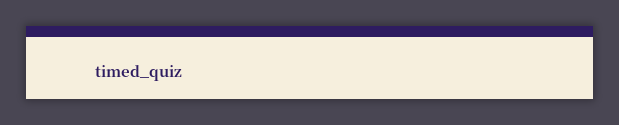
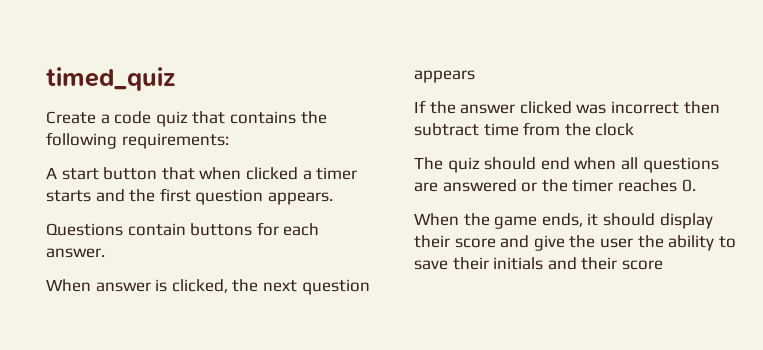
+ Create a code quiz that contains the following requirements:
+ A start button that when clicked a timer starts and the first question appears.
+ Questions contain buttons for each answer.
+ When answer is clicked, the next question appears
+ If the answer clicked was incorrect then subtract time from the clock
+ The quiz should end when all questions are answered or the timer reaches 0.
+ When the game ends, it should display their score and give the user the ability to save their initials and their score

